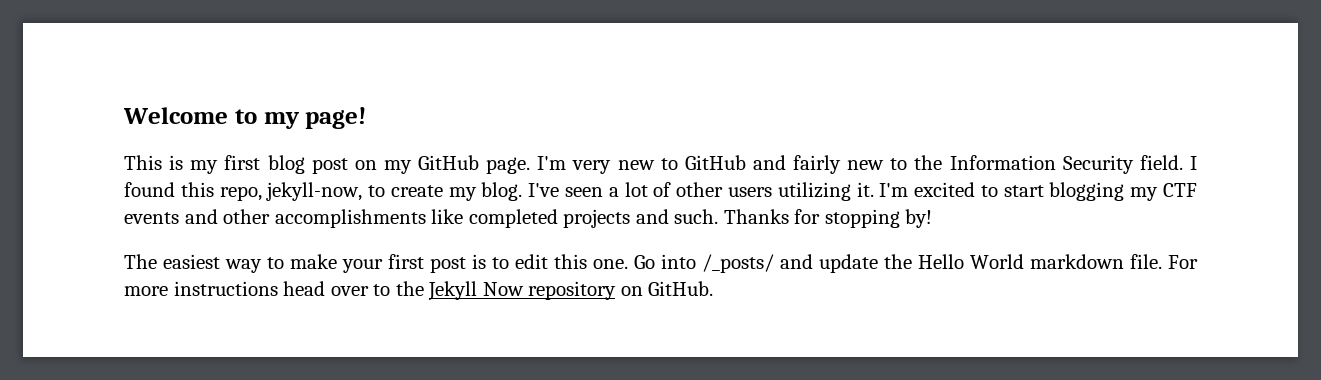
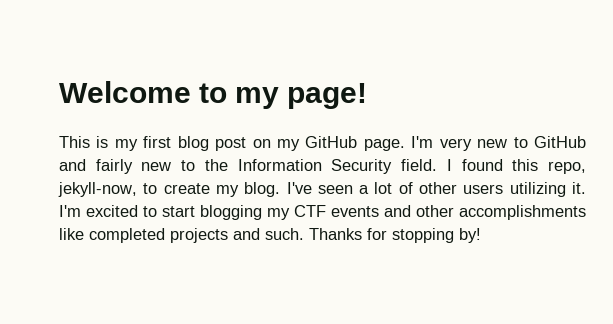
- The easiest way to make your first post is to edit this one. Go into /_posts/ and update the Hello World markdown file. For more instructions head over to the Jekyll Now repository on GitHub.

